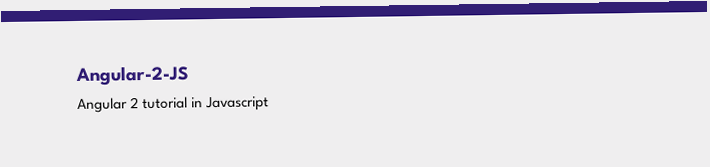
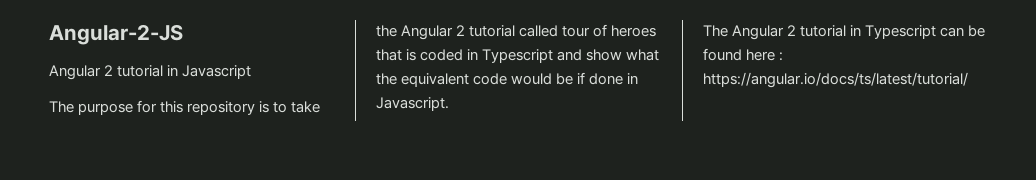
+ The purpose for this repository is to take the Angular 2 tutorial called tour of heroes that is coded in Typescript and show what the equivalent code would be if done in Javascript.
+ The Angular 2 tutorial in Typescript can be found here : https://angular.io/docs/ts/latest/tutorial/

